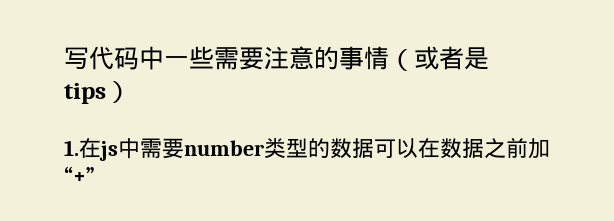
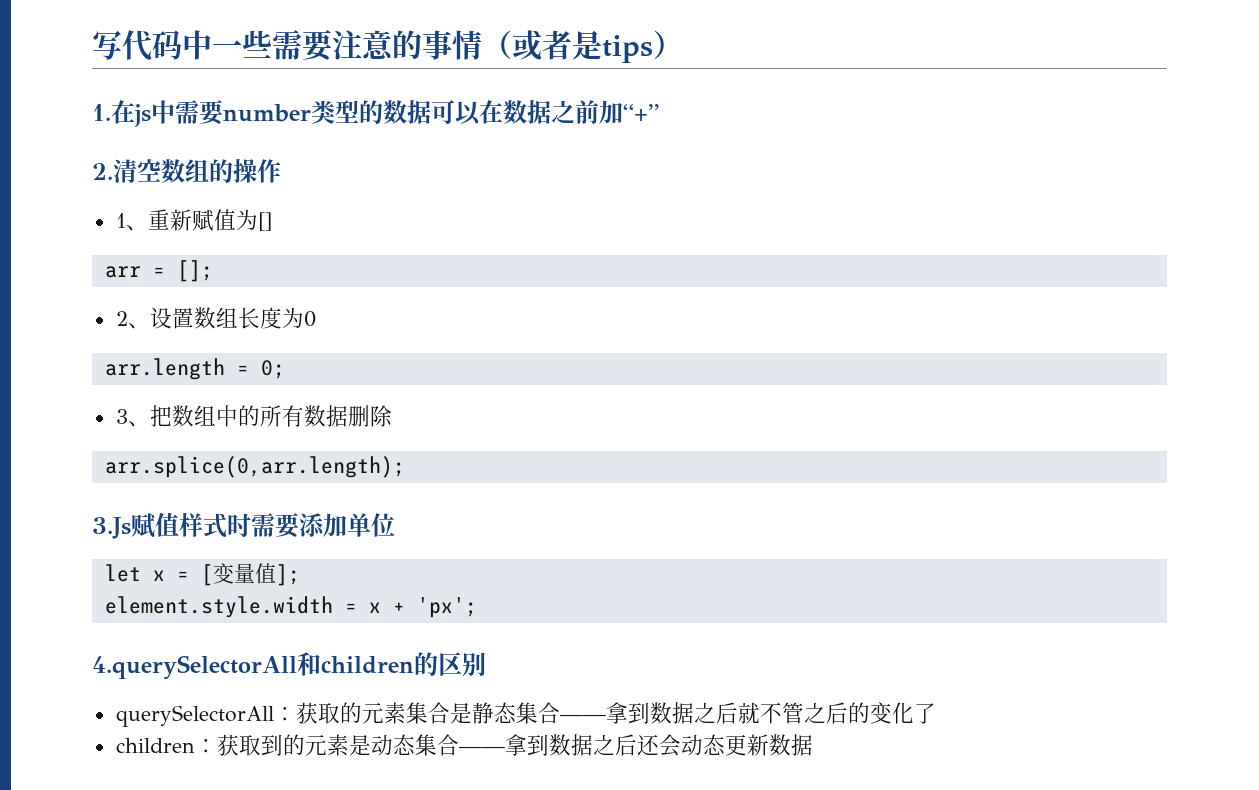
+ 2.清空数组的操作
+ 1、重新赋值为[]
+ arr = [];
+ 2、设置数组长度为0
+ arr.length = 0;
+ 3、把数组中的所有数据删除
+ arr.splice(0,arr.length);
+ 3.Js赋值样式时需要添加单位
+ let x = [变量值];
+ element.style.width = x + 'px';
+ 4.querySelectorAll和children的区别
+ querySelectorAll：获取的元素集合是静态集合——拿到数据之后就不管之后的变化了
+ children：获取到的元素是动态集合——拿到数据之后还会动态更新数据

